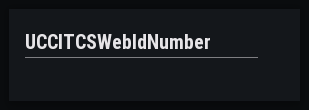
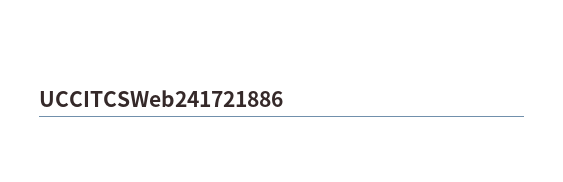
- UCCITCSWebIdNumber
+ UCCITCSWeb241721886

